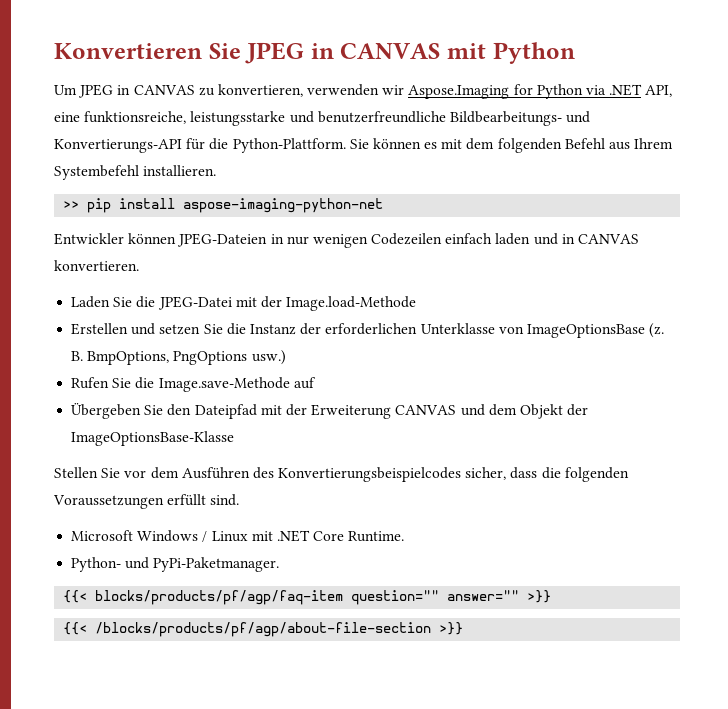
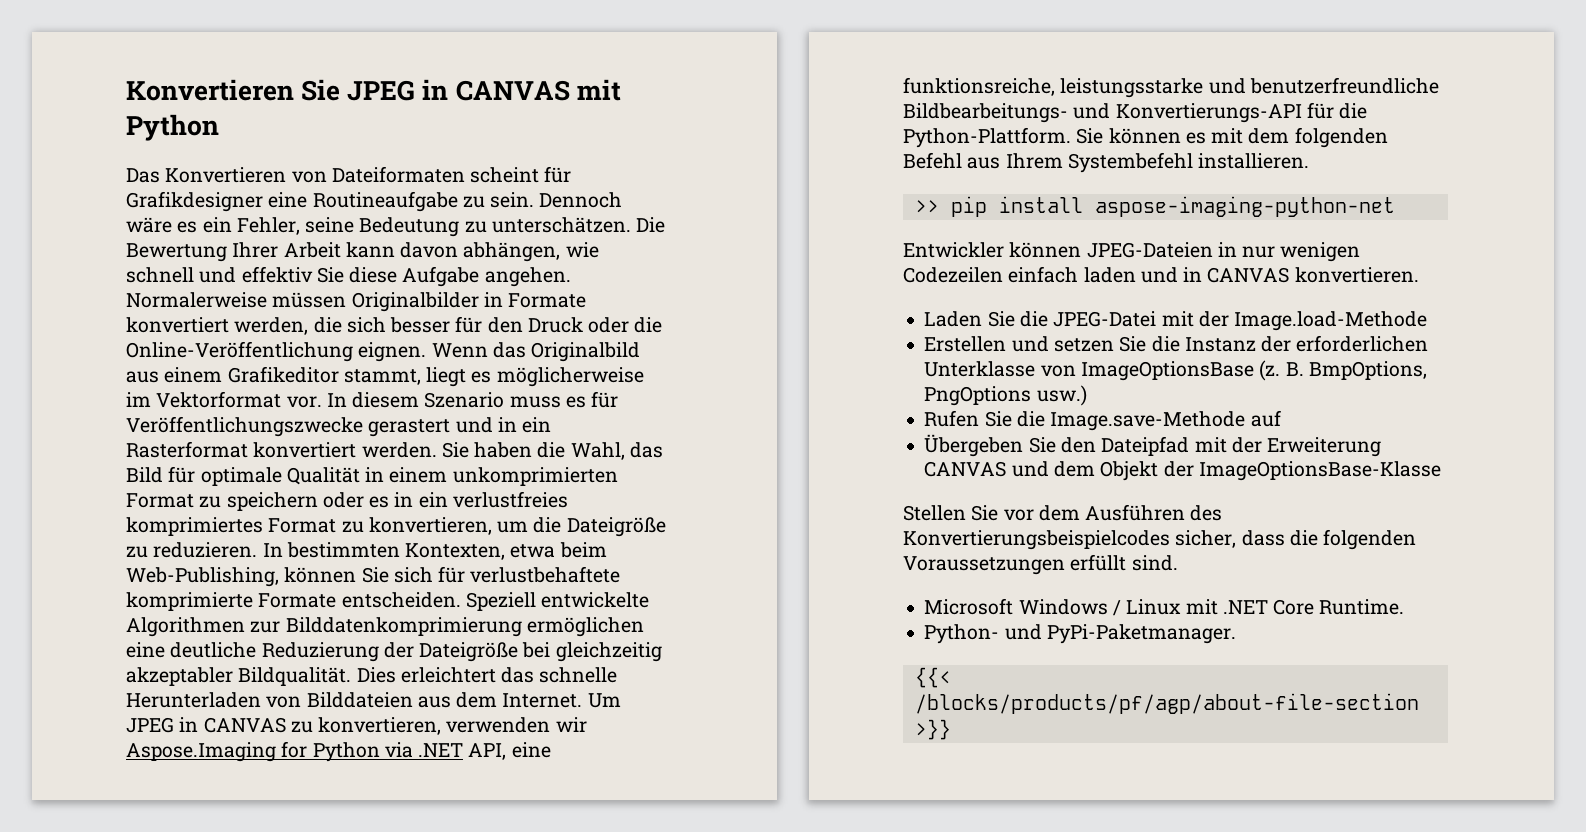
+ Das Konvertieren von Dateiformaten scheint für Grafikdesigner eine Routineaufgabe zu sein. Dennoch wäre es ein Fehler, seine Bedeutung zu unterschätzen. Die Bewertung Ihrer Arbeit kann davon abhängen, wie schnell und effektiv Sie diese Aufgabe angehen. Normalerweise müssen Originalbilder in Formate konvertiert werden, die sich besser für den Druck oder die Online-Veröffentlichung eignen. Wenn das Originalbild aus einem Grafikeditor stammt, liegt es möglicherweise im Vektorformat vor. In diesem Szenario muss es für Veröffentlichungszwecke gerastert und in ein Rasterformat konvertiert werden. Sie haben die Wahl, das Bild für optimale Qualität in einem unkomprimierten Format zu speichern oder es in ein verlustfreies komprimiertes Format zu konvertieren, um die Dateigröße zu reduzieren. In bestimmten Kontexten, etwa beim Web-Publishing, können Sie sich für verlustbehaftete komprimierte Formate entscheiden. Speziell entwickelte Algorithmen zur Bilddatenkomprimierung ermöglichen eine deutliche Reduzierung der Dateigröße bei gleichzeitig akzeptabler Bildqualität. Dies erleichtert das schnelle Herunterladen von Bilddateien aus dem Internet.
- {{< blocks/products/pf/agp/faq-item question="" answer="" >}}

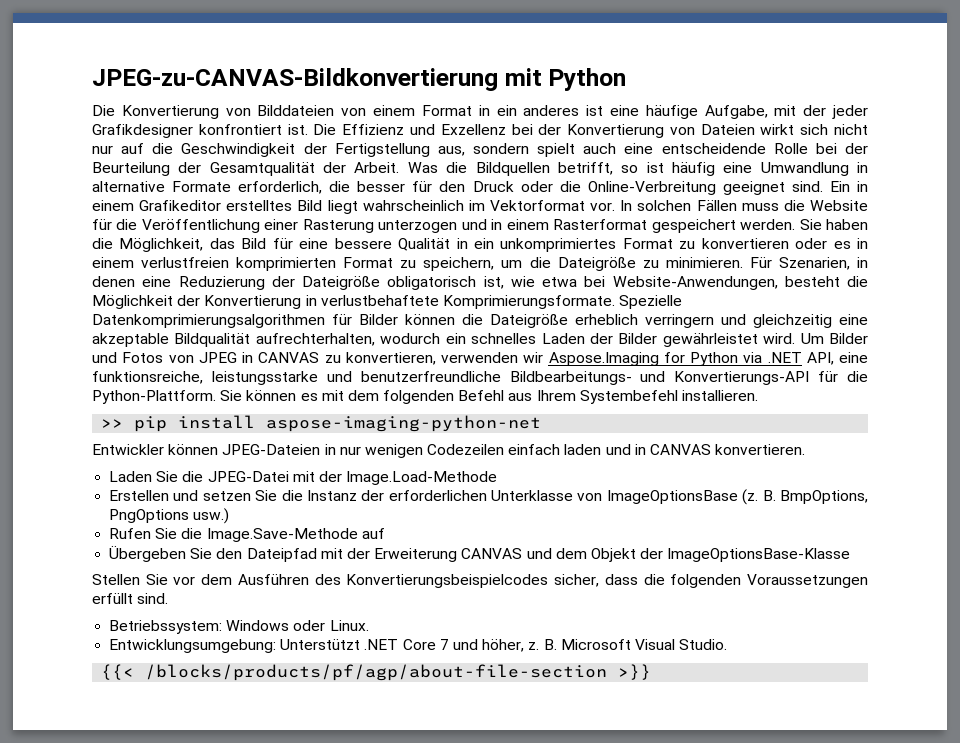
- Konvertieren Sie JPEG in CANVAS mit Python
- Das Konvertieren von Dateiformaten scheint für Grafikdesigner eine Routineaufgabe zu sein. Dennoch wäre es ein Fehler, seine Bedeutung zu unterschätzen. Die Bewertung Ihrer Arbeit kann davon abhängen, wie schnell und effektiv Sie diese Aufgabe angehen. Normalerweise müssen Originalbilder in Formate konvertiert werden, die sich besser für den Druck oder die Online-Veröffentlichung eignen. Wenn das Originalbild aus einem Grafikeditor stammt, liegt es möglicherweise im Vektorformat vor. In diesem Szenario muss es für Veröffentlichungszwecke gerastert und in ein Rasterformat konvertiert werden.
+ JPEG-zu-CANVAS-Bildkonvertierung mit Python
+ Die Konvertierung von Bilddateien von einem Format in ein anderes ist eine häufige Aufgabe, mit der jeder Grafikdesigner konfrontiert ist. Die Effizienz und Exzellenz bei der Konvertierung von Dateien wirkt sich nicht nur auf die Geschwindigkeit der Fertigstellung aus, sondern spielt auch eine entscheidende Rolle bei der Beurteilung der Gesamtqualität der Arbeit. Was die Bildquellen betrifft, so ist häufig eine Umwandlung in alternative Formate erforderlich, die besser für den Druck oder die Online-Verbreitung geeignet sind. Ein in einem Grafikeditor erstelltes Bild liegt wahrscheinlich im Vektorformat vor. In solchen Fällen muss die Website für die Veröffentlichung einer Rasterung unterzogen und in einem Rasterformat gespeichert werden.
- Sie haben die Wahl, das Bild für optimale Qualität in einem unkomprimierten Format zu speichern oder es in ein verlustfreies komprimiertes Format zu konvertieren, um die Dateigröße zu reduzieren. In bestimmten Kontexten, etwa beim Web-Publishing, können Sie sich für verlustbehaftete komprimierte Formate entscheiden. Speziell entwickelte Algorithmen zur Bilddatenkomprimierung ermöglichen eine deutliche Reduzierung der Dateigröße bei gleichzeitig akzeptabler Bildqualität. Dies erleichtert das schnelle Herunterladen von Bilddateien aus dem Internet. Um JPEG in CANVAS zu konvertieren, verwenden wir Aspose.Imaging for Python via .NET API, eine funktionsreiche, leistungsstarke und benutzerfreundliche Bildbearbeitungs- und Konvertierungs-API für die Python-Plattform.
+ Sie haben die Möglichkeit, das Bild für eine bessere Qualität in ein unkomprimiertes Format zu konvertieren oder es in einem verlustfreien komprimierten Format zu speichern, um die Dateigröße zu minimieren. Für Szenarien, in denen eine Reduzierung der Dateigröße obligatorisch ist, wie etwa bei Website-Anwendungen, besteht die Möglichkeit der Konvertierung in verlustbehaftete Komprimierungsformate. Spezielle Datenkomprimierungsalgorithmen für Bilder können die Dateigröße erheblich verringern und gleichzeitig eine akzeptable Bildqualität aufrechterhalten, wodurch ein schnelles Laden der Bilder gewährleistet wird. Um Bilder und Fotos von JPEG in CANVAS zu konvertieren, verwenden wir Aspose.Imaging for Python via .NET API, eine funktionsreiche, leistungsstarke und benutzerfreundliche Bildbearbeitungs- und Konvertierungs-API für die Python-Plattform.
- Laden Sie die JPEG-Datei mit der Image.load-Methode
+ Laden Sie die JPEG-Datei mit der Image.Load-Methode
- Rufen Sie die Image.save-Methode auf
+ Rufen Sie die Image.Save-Methode auf
- Microsoft Windows / Linux mit .NET Core Runtime.
- Python- und PyPi-Paketmanager.
+ Betriebssystem: Windows oder Linux.
+ Entwicklungsumgebung: Unterstützt .NET Core 7 und höher, z. B. Microsoft Visual Studio.

